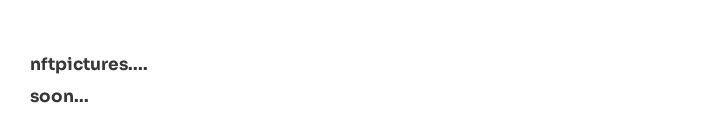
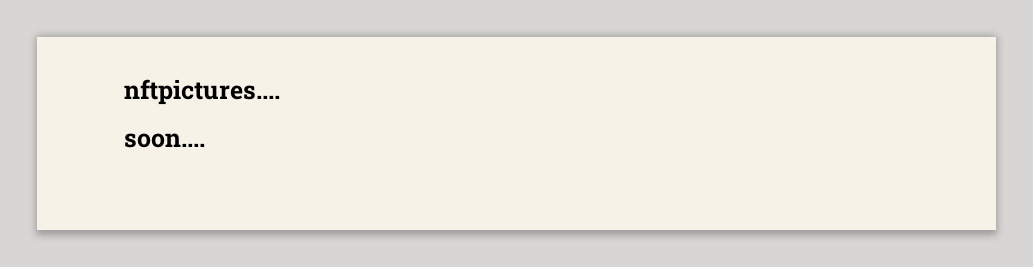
- soon...
+ soon....

